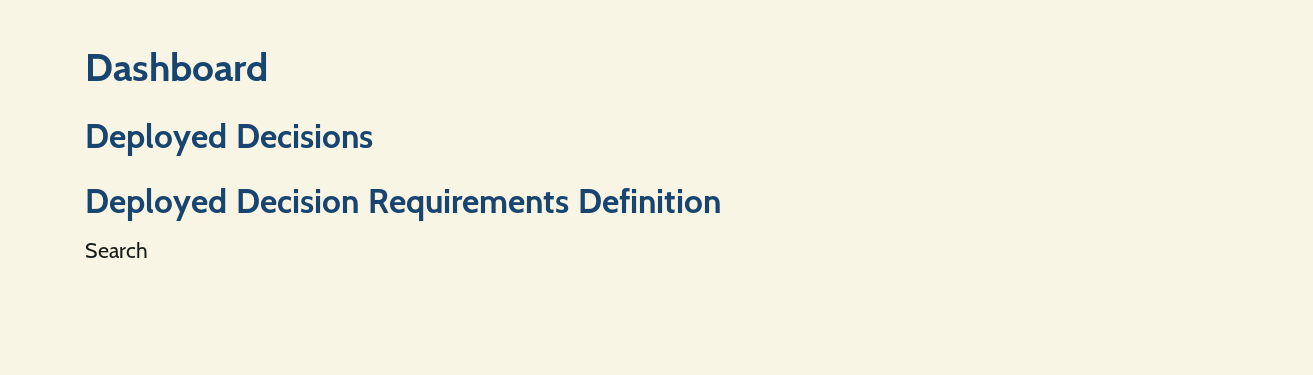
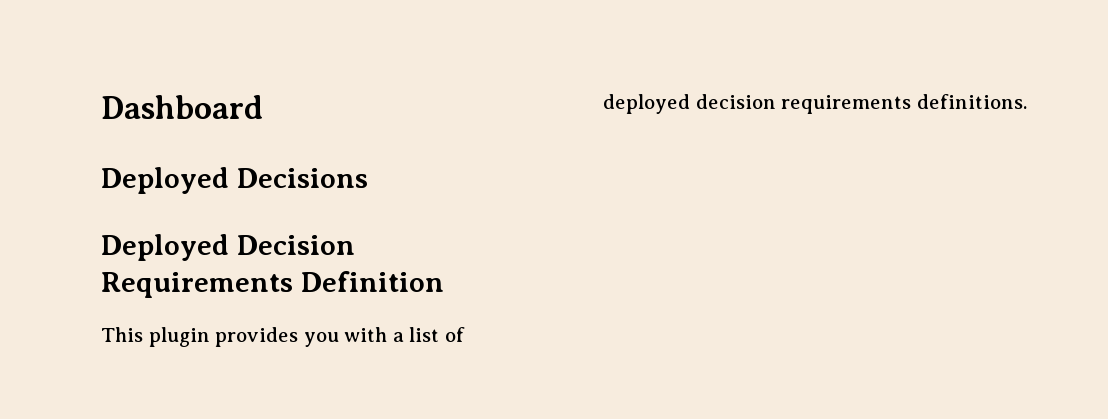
- Search
+ This plugin provides you with a list of deployed decision requirements definitions.

